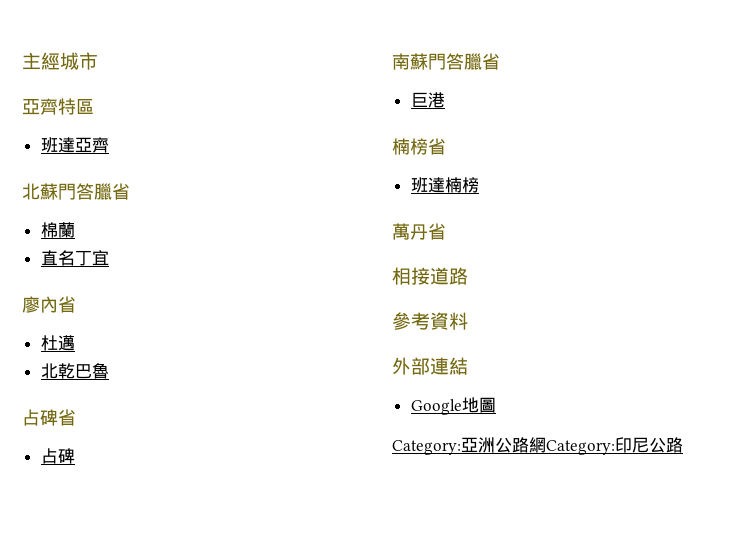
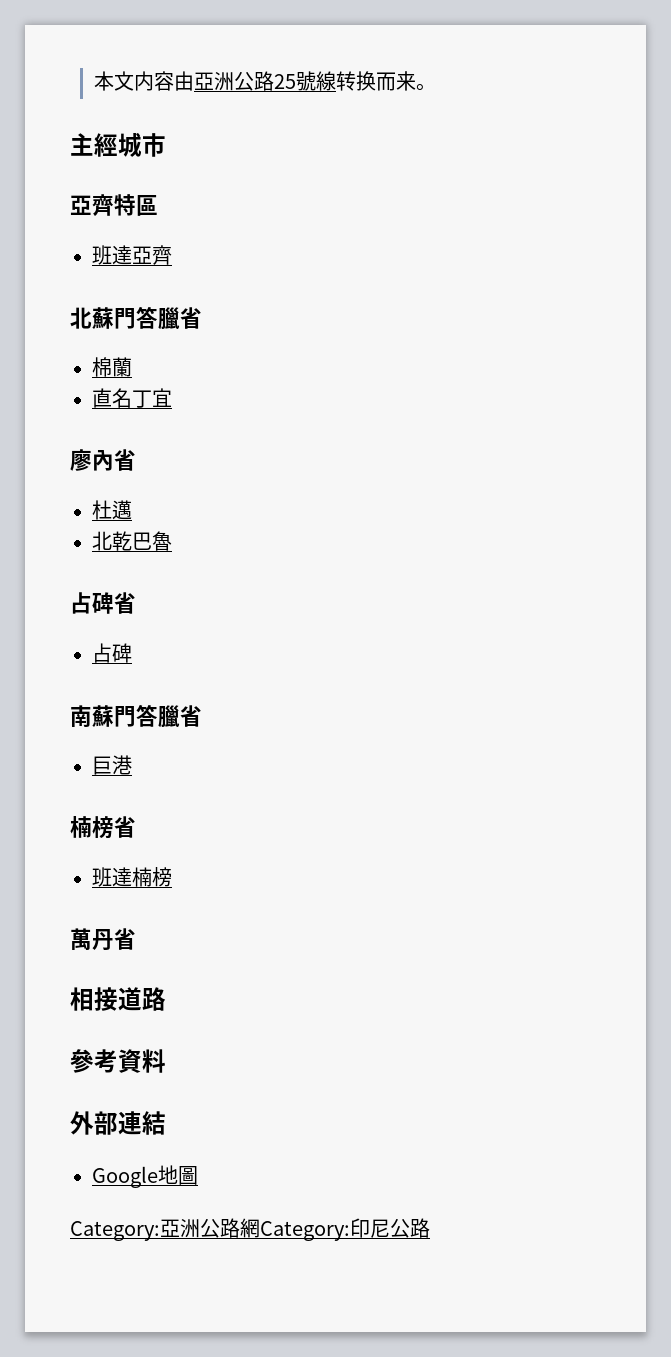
+ 本文内容由亞洲公路25號線转换而来。

